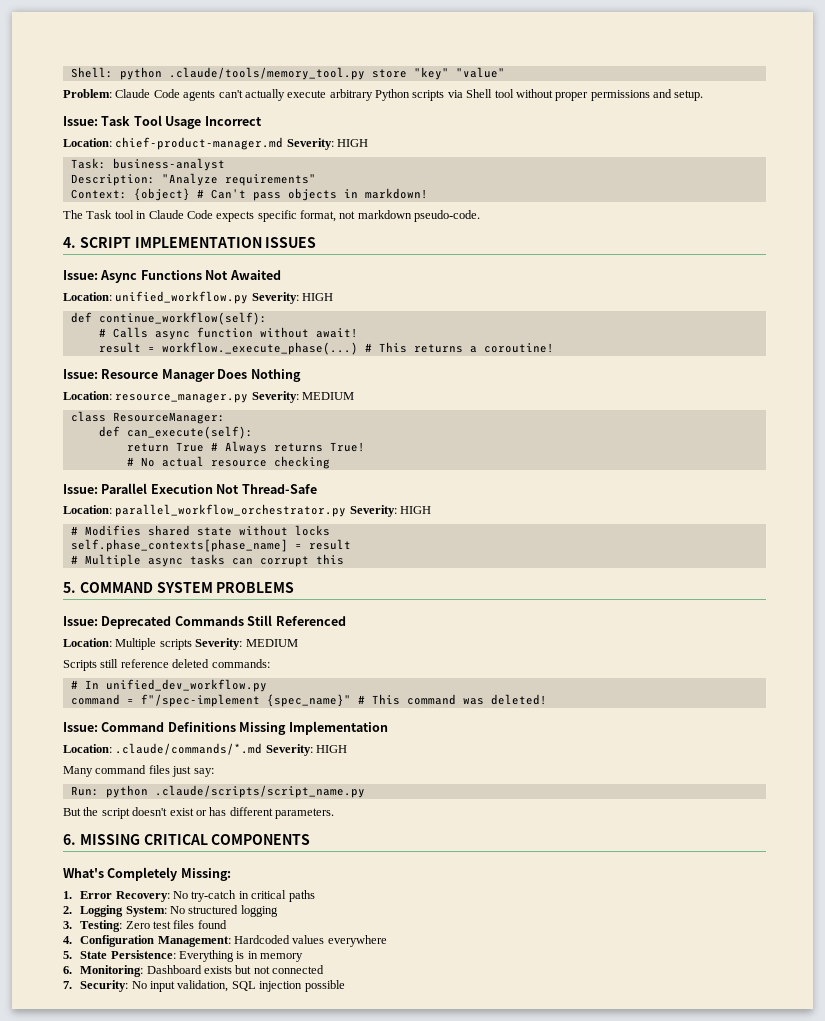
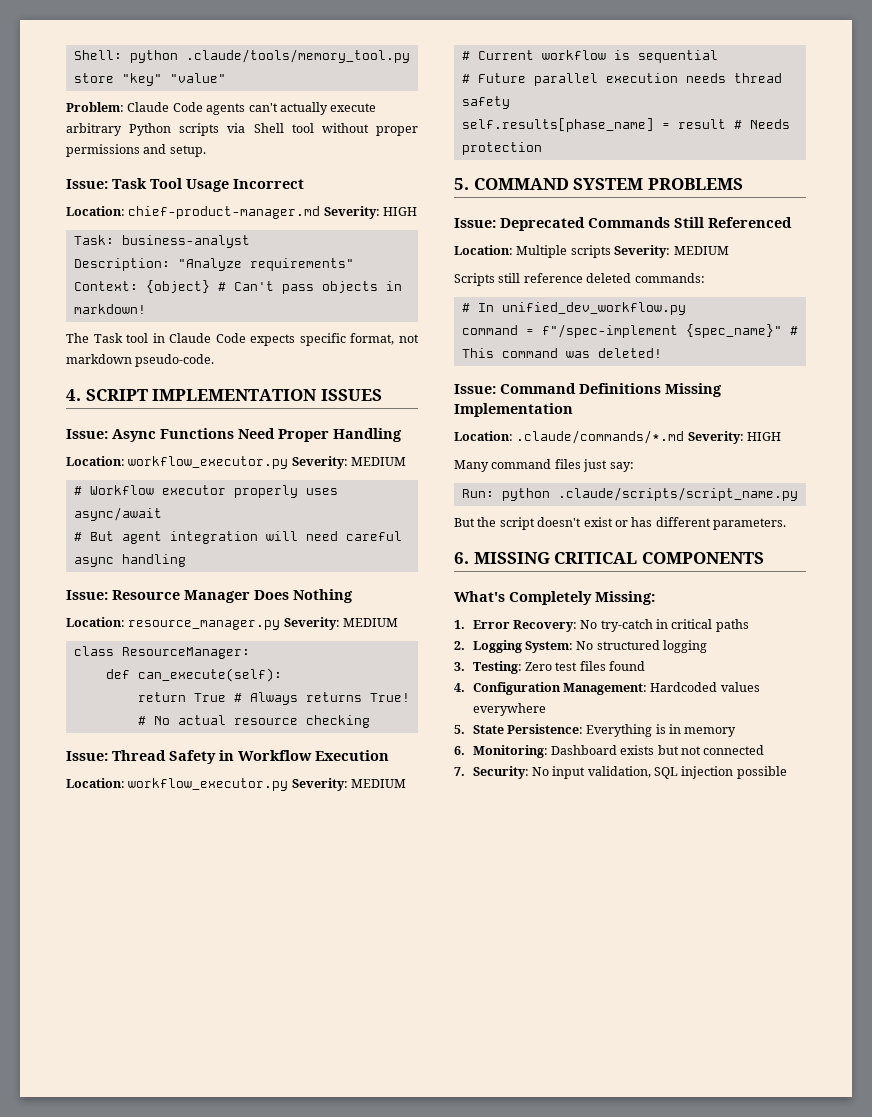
- Issue: Async Functions Not Awaited
- Location: unified_workflow.py Severity: HIGH
- def continue_workflow(self):
- # Calls async function without await!
- result = workflow._execute_phase(...) # This returns a coroutine!
+ Issue: Async Functions Need Proper Handling
+ Location: workflow_executor.py Severity: MEDIUM
+ # Workflow executor properly uses async/await
+ # But agent integration will need careful async handling
- Issue: Parallel Execution Not Thread-Safe
- Location: parallel_workflow_orchestrator.py Severity: HIGH
- # Modifies shared state without locks
- self.phase_contexts[phase_name] = result
- # Multiple async tasks can corrupt this
+ Issue: Thread Safety in Workflow Execution
+ Location: workflow_executor.py Severity: MEDIUM
+ # Current workflow is sequential
+ # Future parallel execution needs thread safety
+ self.results[phase_name] = result # Needs protection

